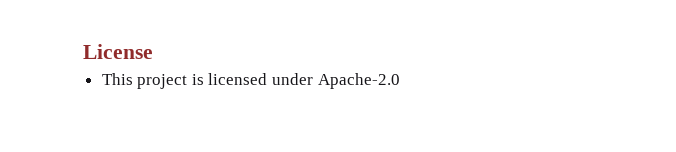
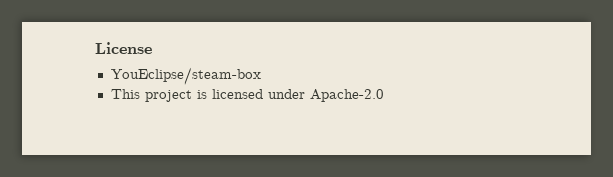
+ YouEclipse/steam-box

